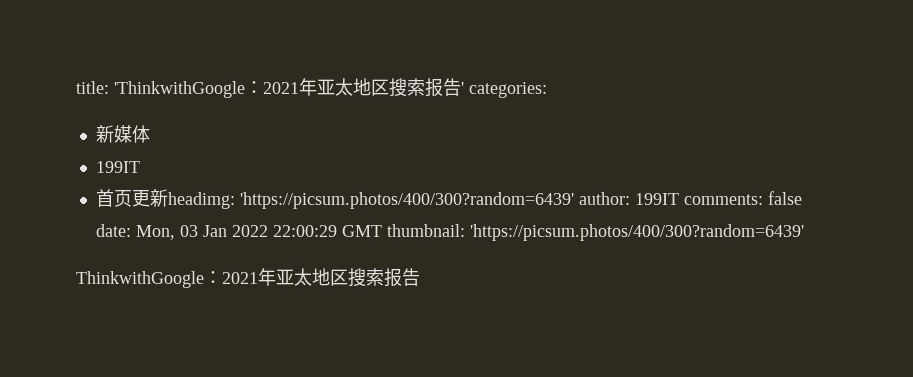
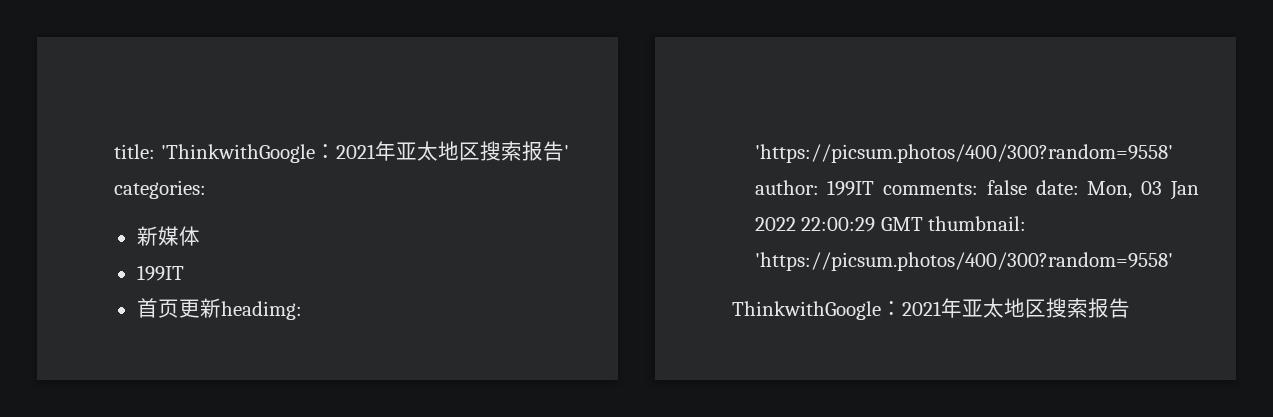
- 首页更新headimg: 'https://picsum.photos/400/300?random=6439' author: 199IT comments: false date: Mon, 03 Jan 2022 22:00:29 GMT thumbnail: 'https://picsum.photos/400/300?random=6439'
+ 首页更新headimg: 'https://picsum.photos/400/300?random=9558' author: 199IT comments: false date: Mon, 03 Jan 2022 22:00:29 GMT thumbnail: 'https://picsum.photos/400/300?random=9558'

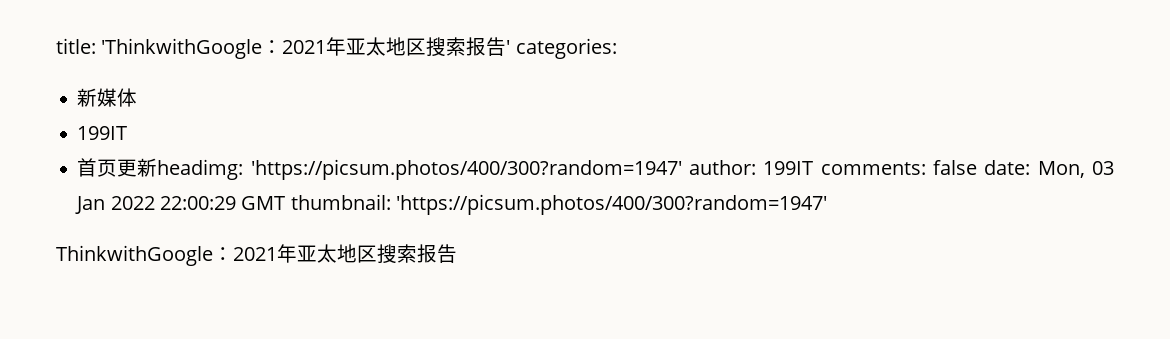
- 首页更新headimg: 'https://picsum.photos/400/300?random=9558' author: 199IT comments: false date: Mon, 03 Jan 2022 22:00:29 GMT thumbnail: 'https://picsum.photos/400/300?random=9558'
+ 首页更新headimg: 'https://picsum.photos/400/300?random=1947' author: 199IT comments: false date: Mon, 03 Jan 2022 22:00:29 GMT thumbnail: 'https://picsum.photos/400/300?random=1947'

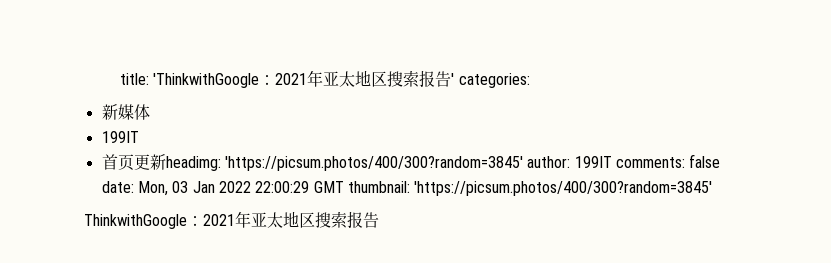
- 首页更新headimg: 'https://picsum.photos/400/300?random=1947' author: 199IT comments: false date: Mon, 03 Jan 2022 22:00:29 GMT thumbnail: 'https://picsum.photos/400/300?random=1947'
+ 首页更新headimg: 'https://picsum.photos/400/300?random=3845' author: 199IT comments: false date: Mon, 03 Jan 2022 22:00:29 GMT thumbnail: 'https://picsum.photos/400/300?random=3845'

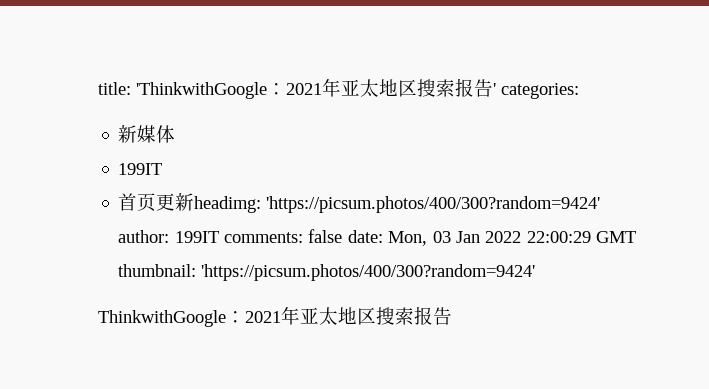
- 首页更新headimg: 'https://picsum.photos/400/300?random=3845' author: 199IT comments: false date: Mon, 03 Jan 2022 22:00:29 GMT thumbnail: 'https://picsum.photos/400/300?random=3845'
+ 首页更新headimg: 'https://picsum.photos/400/300?random=9424' author: 199IT comments: false date: Mon, 03 Jan 2022 22:00:29 GMT thumbnail: 'https://picsum.photos/400/300?random=9424'

